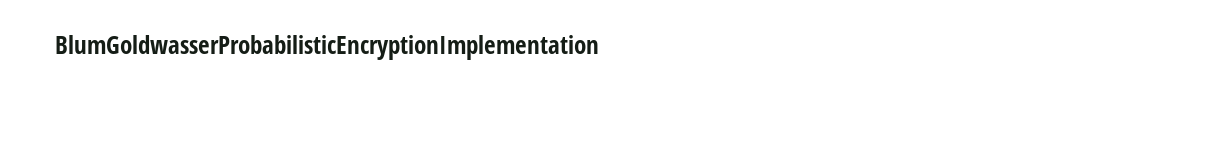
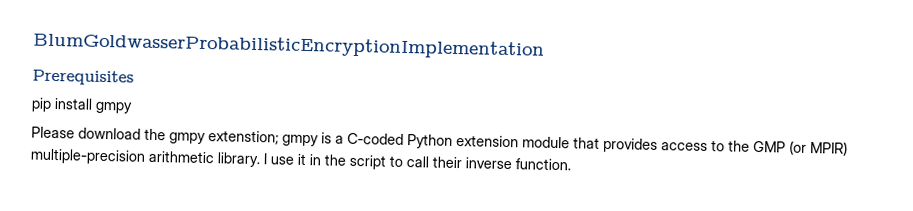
+ Prerequisites
+ pip install gmpy
+ Please download the gmpy extenstion; gmpy is a C-coded Python extension module that provides access to the GMP (or MPIR) multiple-precision arithmetic library. I use it in the script to call their inverse function.

